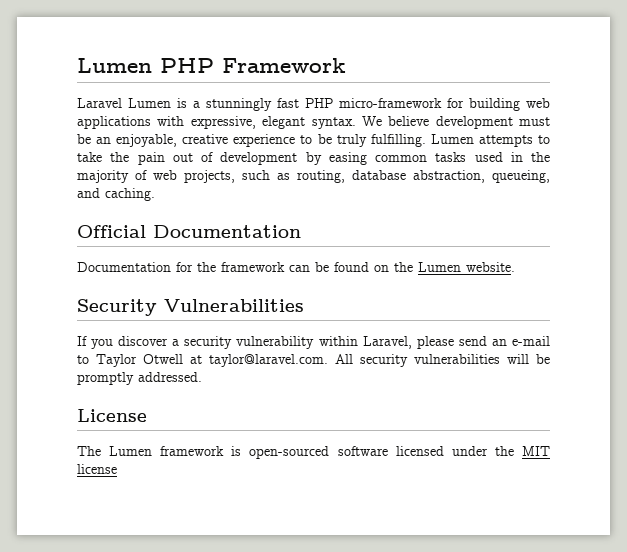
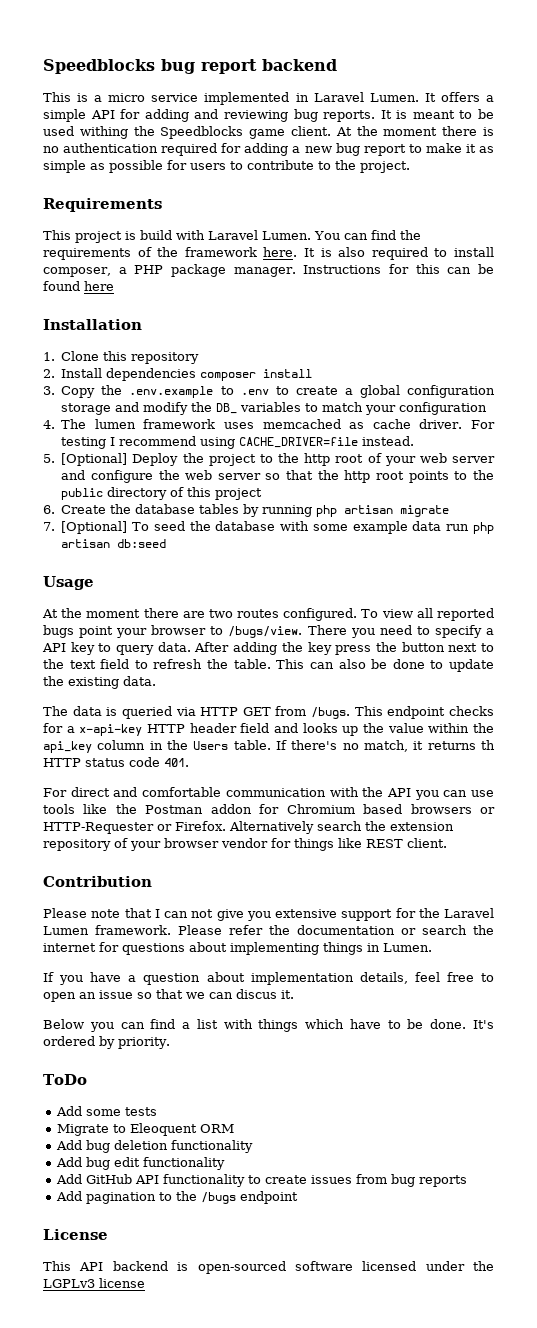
- Lumen PHP Framework
- Laravel Lumen is a stunningly fast PHP micro-framework for building web applications with expressive, elegant syntax. We believe development must be an enjoyable, creative experience to be truly fulfilling. Lumen attempts to take the pain out of development by easing common tasks used in the majority of web projects, such as routing, database abstraction, queueing, and caching.
- Official Documentation
- Documentation for the framework can be found on the Lumen website.
- Security Vulnerabilities
- If you discover a security vulnerability within Laravel, please send an e-mail to Taylor Otwell at taylor@laravel.com. All security vulnerabilities will be promptly addressed.
+ Speedblocks bug report backend
+ This is a micro service implemented in Laravel Lumen. It offers a simple API for adding and reviewing bug reports. It is meant to be used withing the Speedblocks game client. At the moment there is no authentication required for adding a new bug report to make it as simple as possible for users to contribute to the project.
+ Requirements
+ This project is build with Laravel Lumen. You can find the requirements of the framework here. It is also required to install composer, a PHP package manager. Instructions for this can be found here
+ Installation
+ 1. Clone this repository
+ 2. Install dependencies composer install
+ 3. Copy the .env.example to .env to create a global configuration storage and modify the DB_ variables to match your configuration
+ 4. The lumen framework uses memcached as cache driver. For testing I recommend using CACHE_DRIVER=file instead.
+ 5. [Optional] Deploy the project to the http root of your web server and configure the web server so that the http root points to the public directory of this project
+ 6. Create the database tables by running php artisan migrate
+ 7. [Optional] To seed the database with some example data run php artisan db:seed
+ Usage
+ At the moment there are two routes configured. To view all reported bugs point your browser to /bugs/view. There you need to specify a API key to query data. After adding the key press the button next to the text field to refresh the table. This can also be done to update the existing data.
+ The data is queried via HTTP GET from /bugs. This endpoint checks for a x-api-key HTTP header field and looks up the value within the api_key column in the Users table. If there's no match, it returns th HTTP status code 401.
+ For direct and comfortable communication with the API you can use tools like the Postman addon for Chromium based browsers or HTTP-Requester or Firefox. Alternatively search the extension repository of your browser vendor for things like REST client.
+ Contribution
+ Please note that I can not give you extensive support for the Laravel Lumen framework. Please refer the documentation or search the internet for questions about implementing things in Lumen.
+ If you have a question about implementation details, feel free to open an issue so that we can discus it.
+ Below you can find a list with things which have to be done. It's ordered by priority.
+ ToDo
+ Add some tests
+ Migrate to Eleoquent ORM
+ Add bug deletion functionality
+ Add bug edit functionality
+ Add GitHub API functionality to create issues from bug reports
+ Add pagination to the /bugs endpoint
  License
- The Lumen framework is open-sourced software licensed under the MIT license
+ This API backend is open-sourced software licensed under the LGPLv3 license

